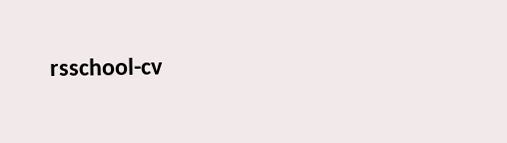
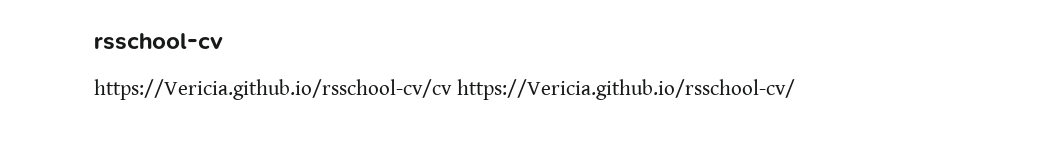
+ https://Vericia.github.io/rsschool-cv/cv https://Vericia.github.io/rsschool-cv/

